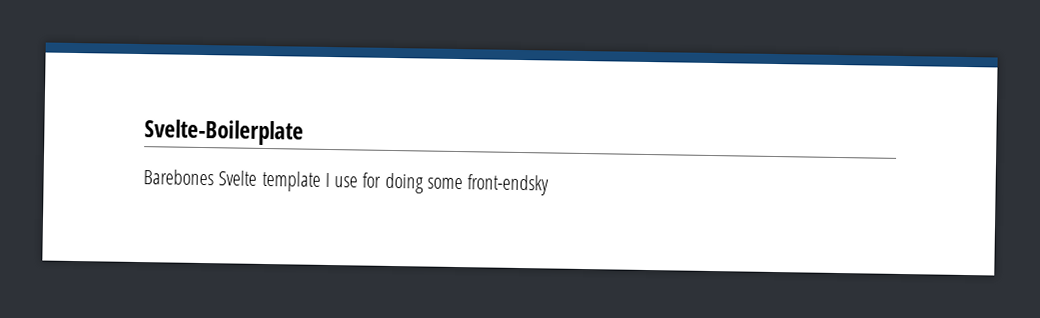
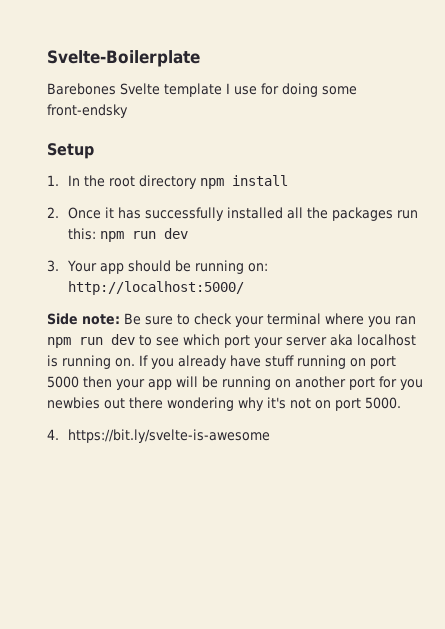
+ Setup
+ 1. In the root directory npm install
+ 2. Once it has successfully installed all the packages run this: npm run dev
+ 3. Your app should be running on: http://localhost:5000/
+ Side note: Be sure to check your terminal where you ran npm run dev to see which port your server aka localhost is running on. If you already have stuff running on port 5000 then your app will be running on another port for you newbies out there wondering why it's not on port 5000.
+ 4. https://bit.ly/svelte-is-awesome

